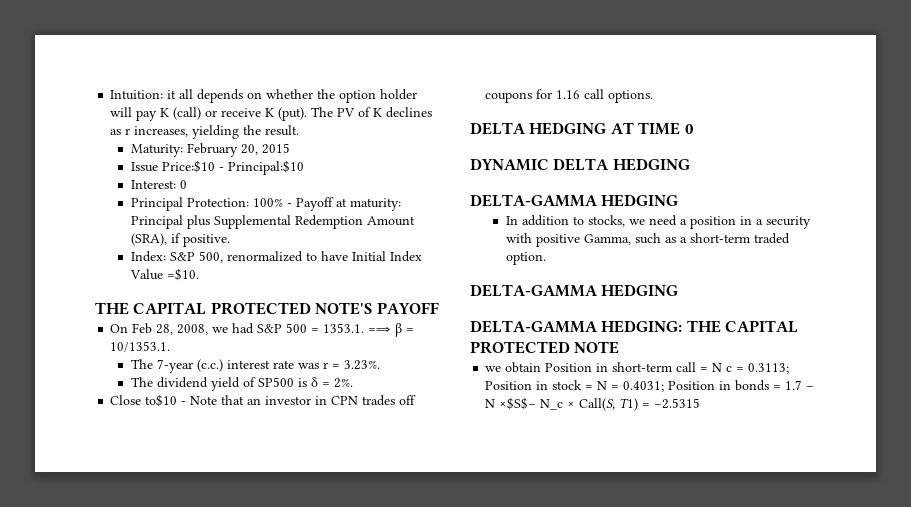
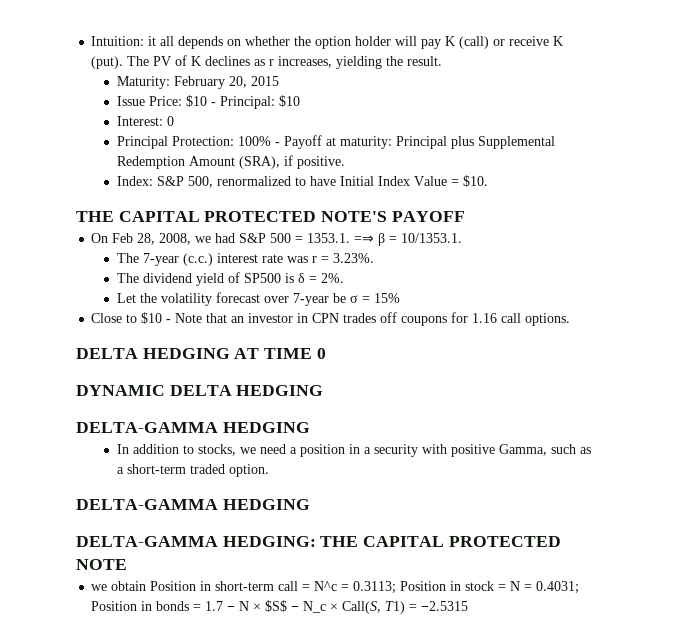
- Issue Price:$10 - Principal:$10
+ Issue Price: $10 - Principal: $10
- Index: S&P 500, renormalized to have Initial Index Value =$10.
+ Index: S&P 500, renormalized to have Initial Index Value = $10.
+ Let the volatility forecast over 7-year be σ = 15%
- Close to$10 - Note that an investor in CPN trades off coupons for 1.16 call options.
+ Close to $10 - Note that an investor in CPN trades off coupons for 1.16 call options.
- we obtain Position in short-term call = N c = 0.3113; Position in stock = N = 0.4031; Position in bonds = 1.7 − N ×$S$− N_c × Call(S, T1) = −2.5315
+ we obtain Position in short-term call = N^c = 0.3113; Position in stock = N = 0.4031; Position in bonds = 1.7 − N × $S$ − N_c × Call(S, T1) = −2.5315

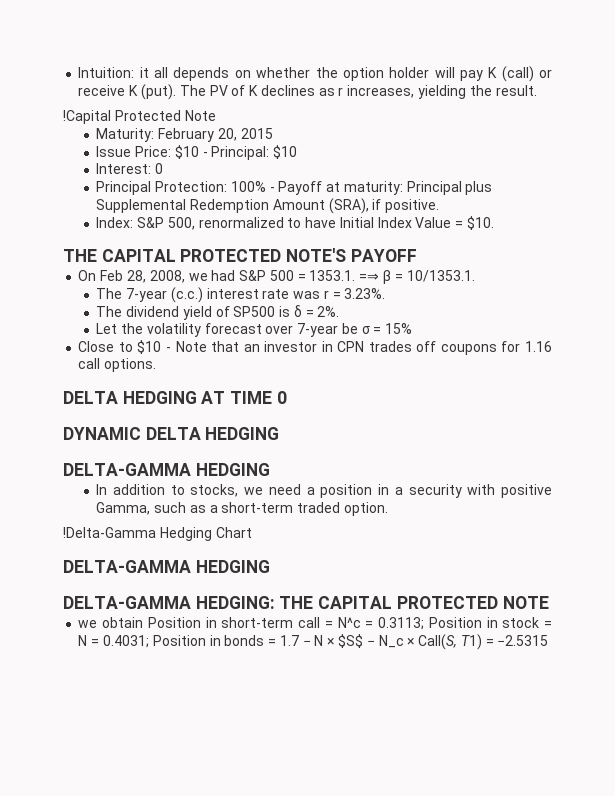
+ !Capital Protected Note
+ !Delta-Gamma Hedging Chart

